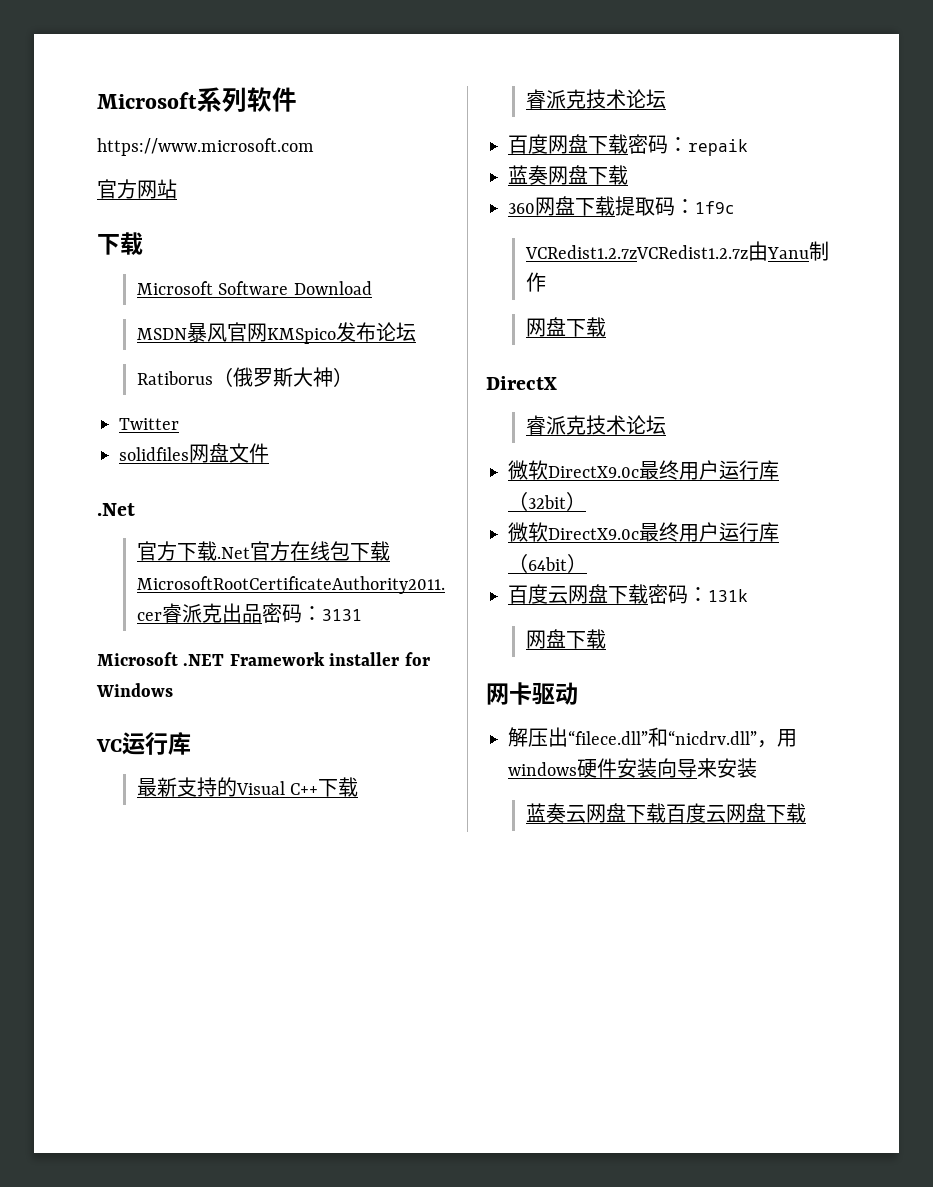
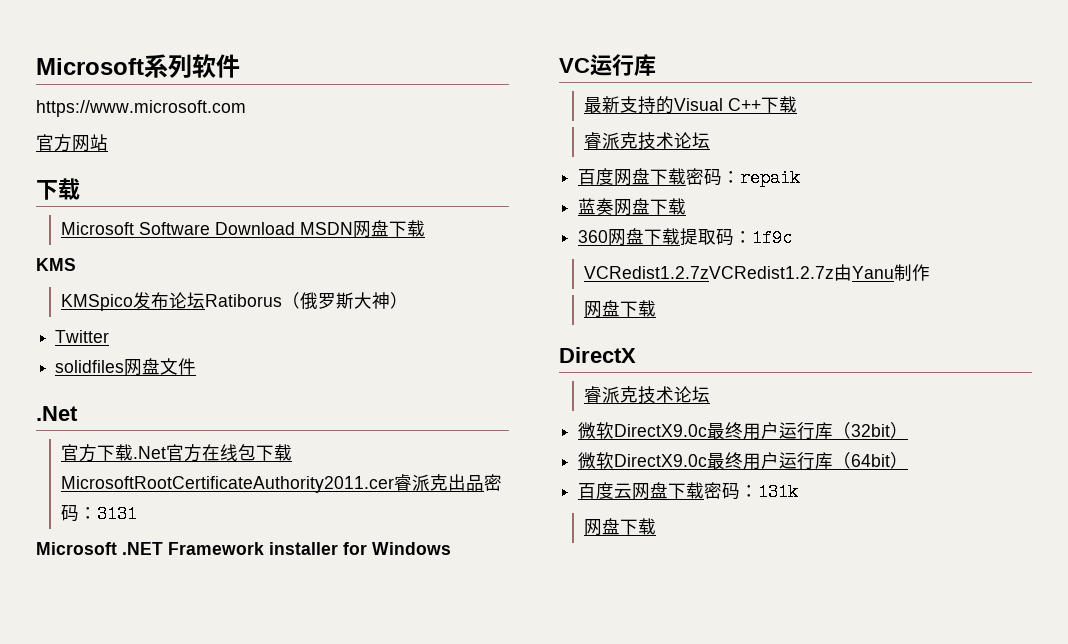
- Microsoft Software Download
- MSDN暴风官网KMSpico发布论坛
- Ratiborus（俄罗斯大神）
+ Microsoft Software Download MSDN网盘下载
+ KMS
+ KMSpico发布论坛Ratiborus（俄罗斯大神）
- 网卡驱动
- 解压出“filece.dll”和“nicdrv.dll”，用windows硬件安装向导来安装
- 蓝奏云网盘下载百度云网盘下载

